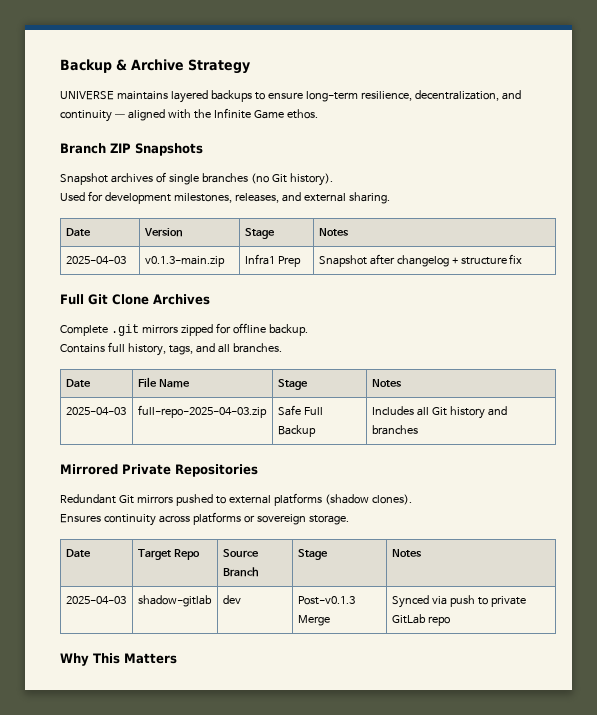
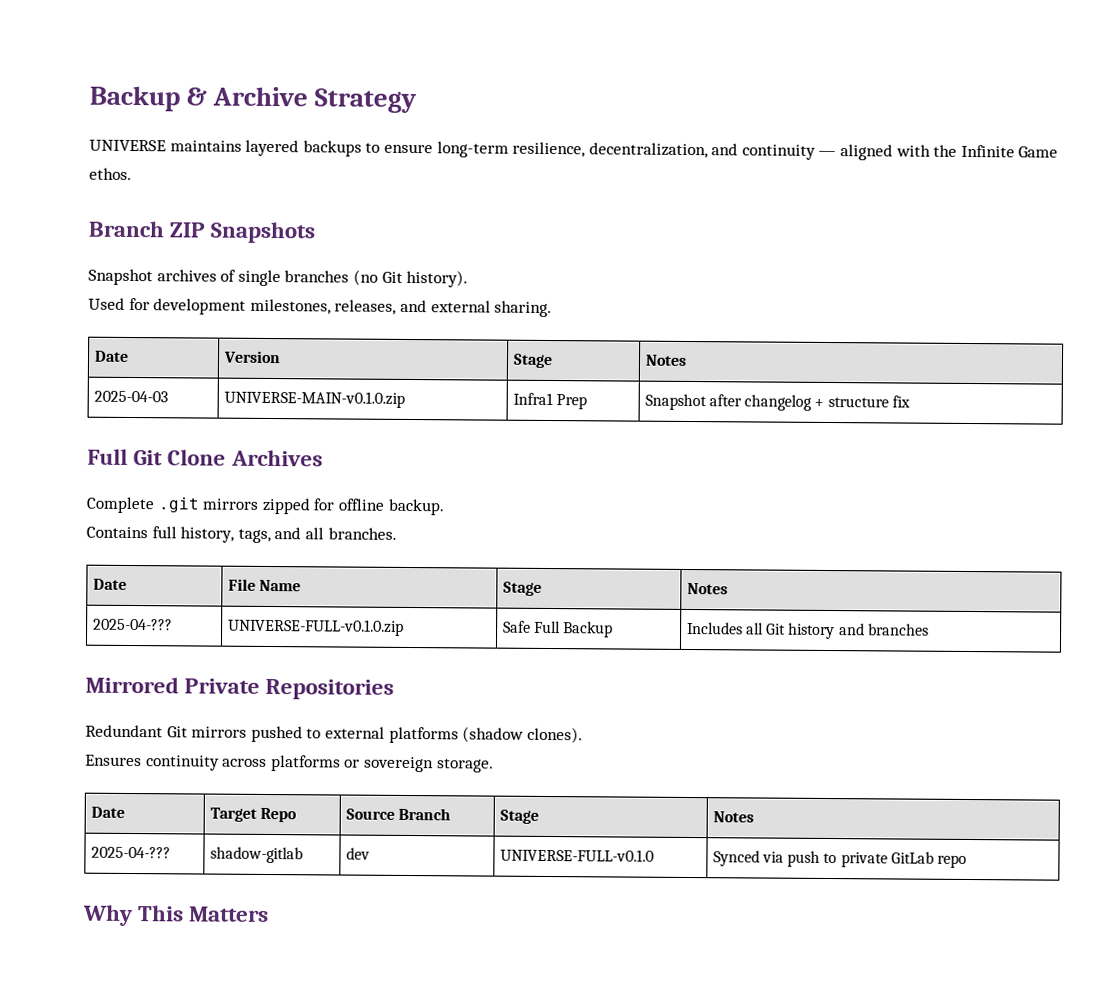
- 2025-04-03 | v0.1.3-main.zip | Infra1 Prep | Snapshot after changelog + structure fix
+ 2025-04-03 | UNIVERSE-MAIN-v0.1.0.zip | Infra1 Prep | Snapshot after changelog + structure fix
- 2025-04-03 | full-repo-2025-04-03.zip | Safe Full Backup | Includes all Git history and branches
+ 2025-04-??? | UNIVERSE-FULL-v0.1.0.zip | Safe Full Backup | Includes all Git history and branches
- 2025-04-03 | shadow-gitlab | dev | Post-v0.1.3 Merge | Synced via push to private GitLab repo
+ 2025-04-??? | shadow-gitlab | dev | UNIVERSE-FULL-v0.1.0 | Synced via push to private GitLab repo

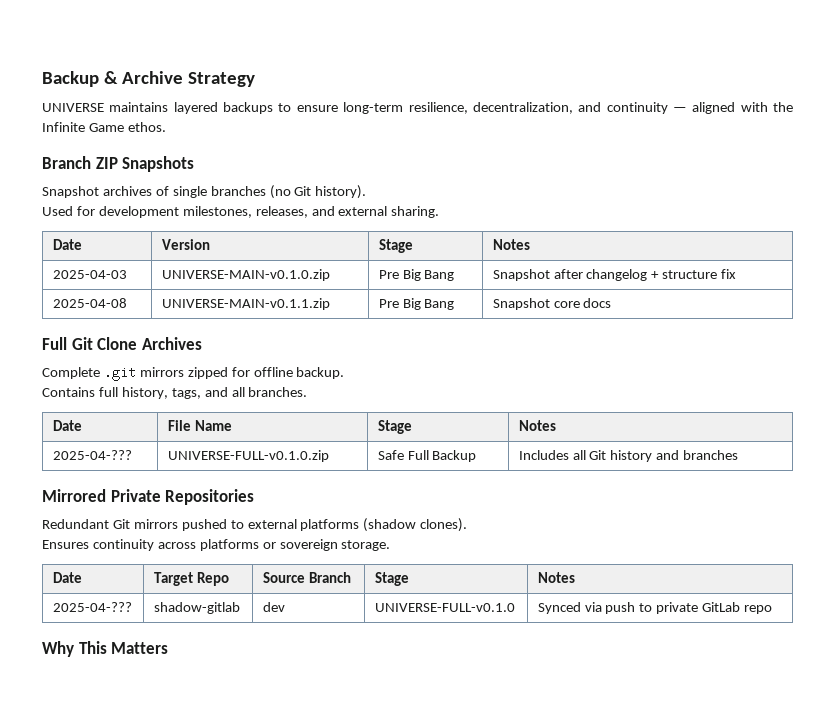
- 2025-04-03 | UNIVERSE-MAIN-v0.1.0.zip | Infra1 Prep | Snapshot after changelog + structure fix
+ 2025-04-03 | UNIVERSE-MAIN-v0.1.0.zip | Pre Big Bang | Snapshot after changelog + structure fix
+ 2025-04-08 | UNIVERSE-MAIN-v0.1.1.zip | Pre Big Bang | Snapshot core docs

